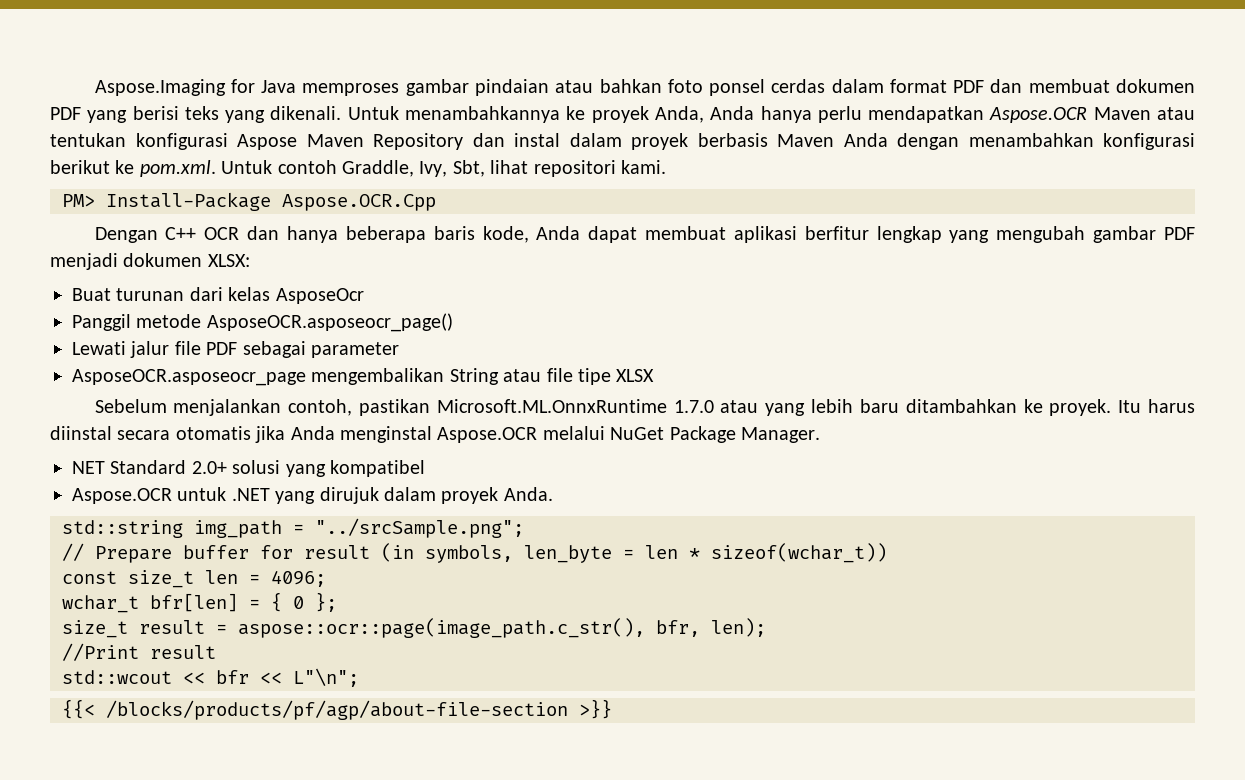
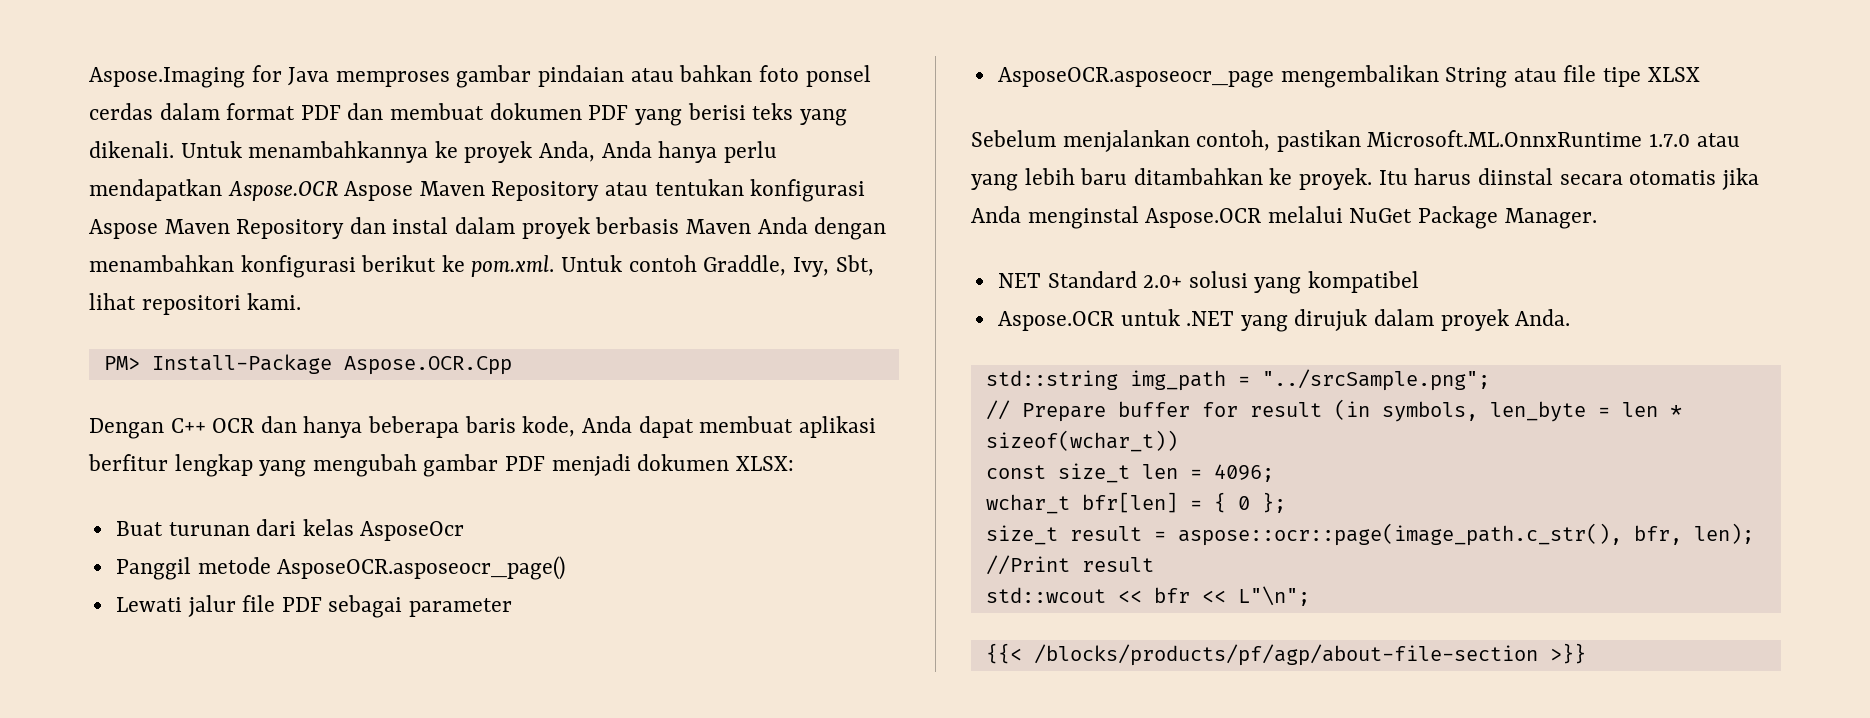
- Untuk menambahkannya ke proyek Anda, Anda hanya perlu mendapatkan Aspose.OCR Maven atau tentukan konfigurasi Aspose Maven Repository dan instal dalam proyek berbasis Maven Anda dengan menambahkan konfigurasi berikut ke pom.xml. Untuk contoh Graddle, Ivy, Sbt, lihat repositori kami.
+ Untuk menambahkannya ke proyek Anda, Anda hanya perlu mendapatkan Aspose.OCR Aspose Maven Repository atau tentukan konfigurasi Aspose Maven Repository dan instal dalam proyek berbasis Maven Anda dengan menambahkan konfigurasi berikut ke pom.xml. Untuk contoh Graddle, Ivy, Sbt, lihat repositori kami.

